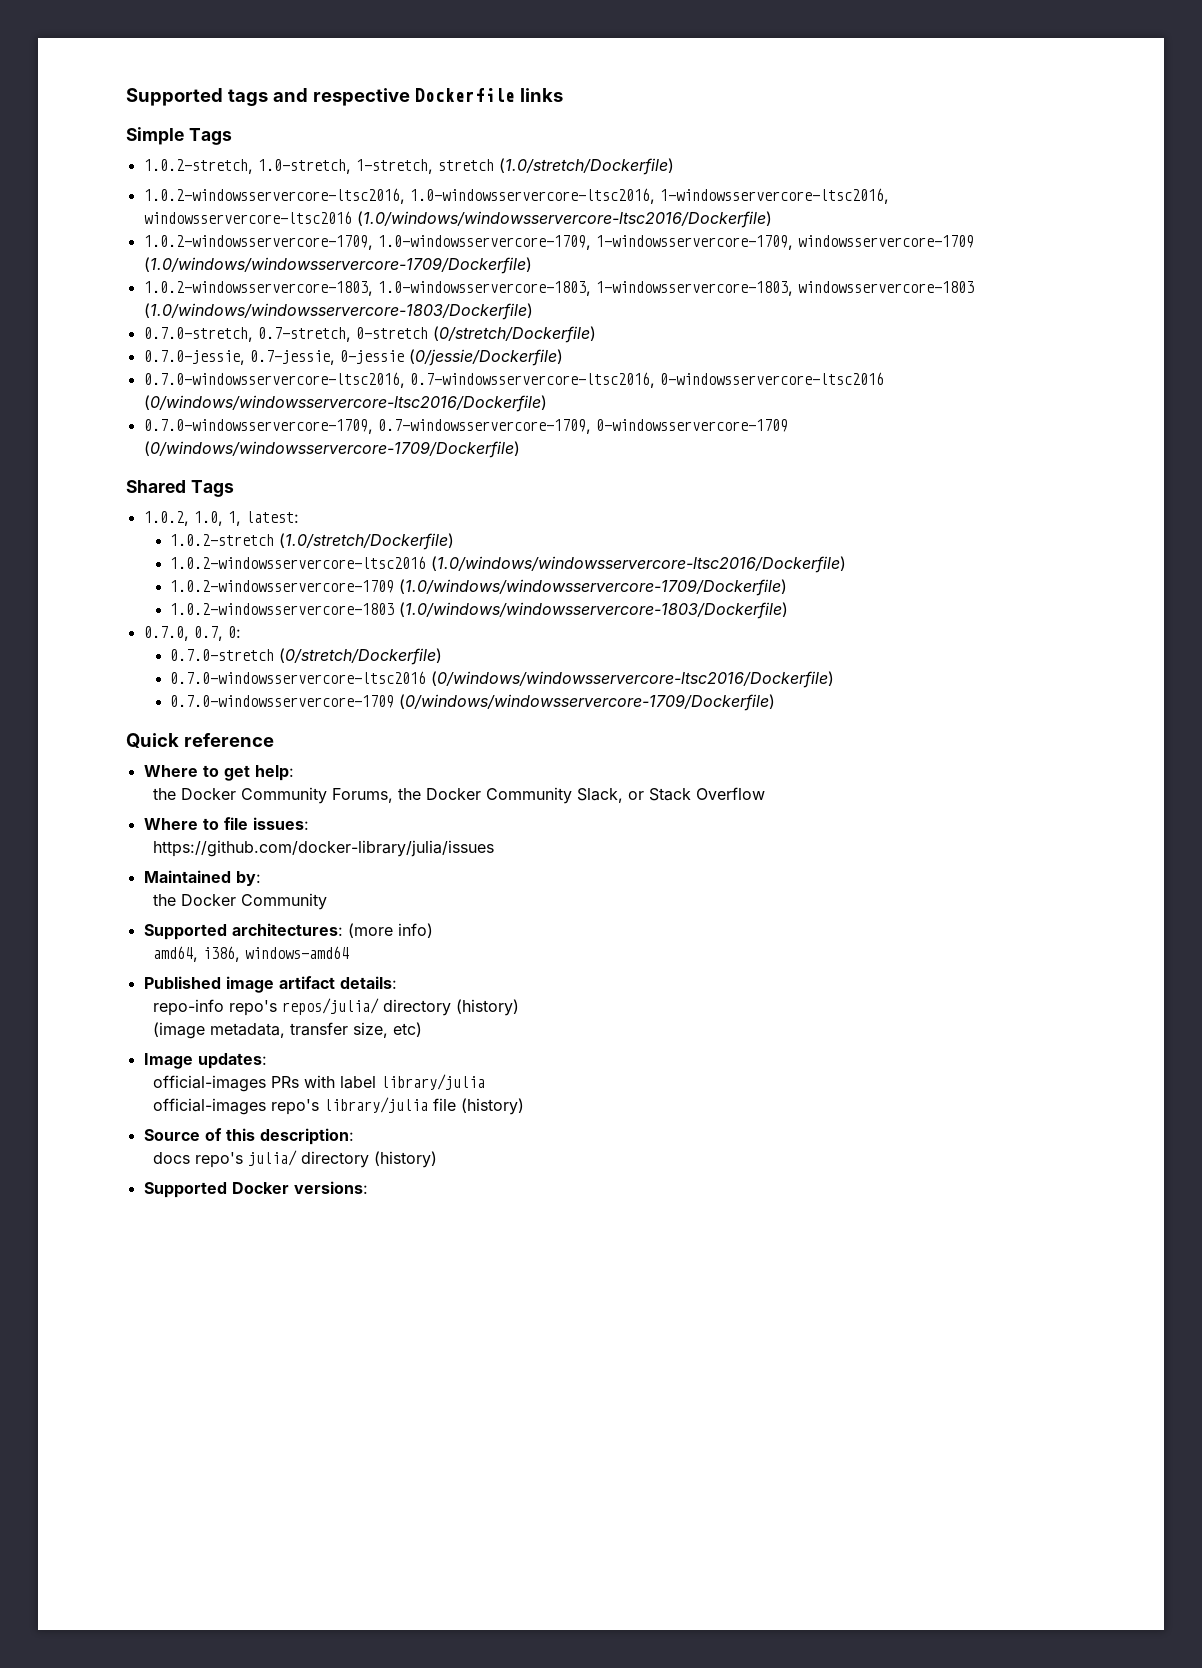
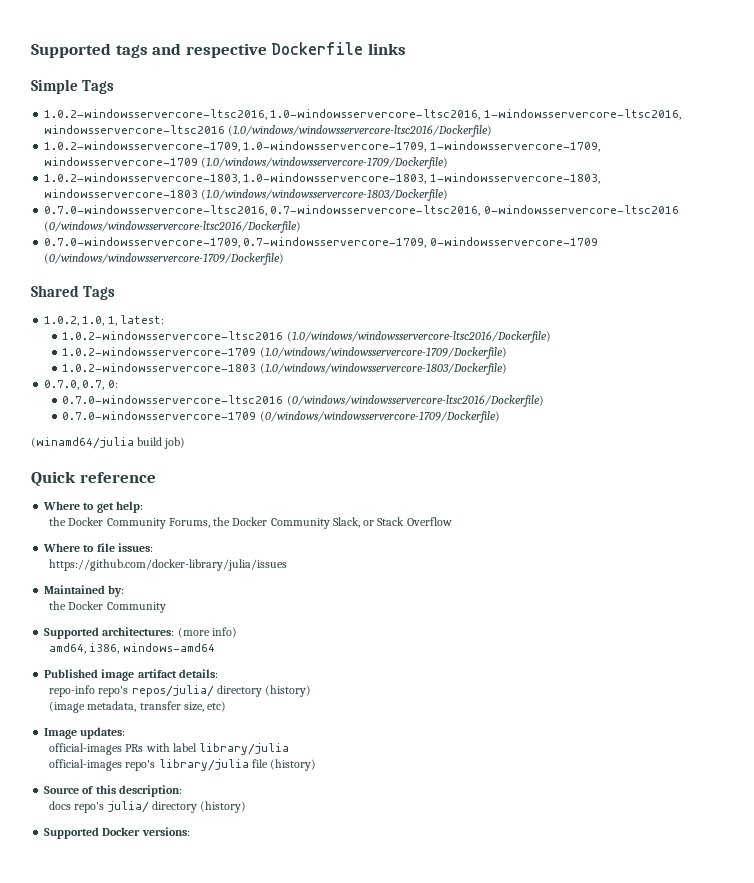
- 1.0.2-stretch, 1.0-stretch, 1-stretch, stretch (1.0/stretch/Dockerfile)
- 0.7.0-stretch, 0.7-stretch, 0-stretch (0/stretch/Dockerfile)
- 0.7.0-jessie, 0.7-jessie, 0-jessie (0/jessie/Dockerfile)
- 1.0.2-stretch (1.0/stretch/Dockerfile)
- 0.7.0-stretch (0/stretch/Dockerfile)
+ (winamd64/julia build job)

